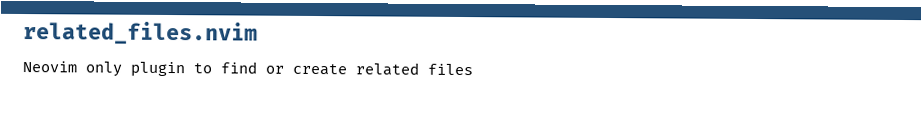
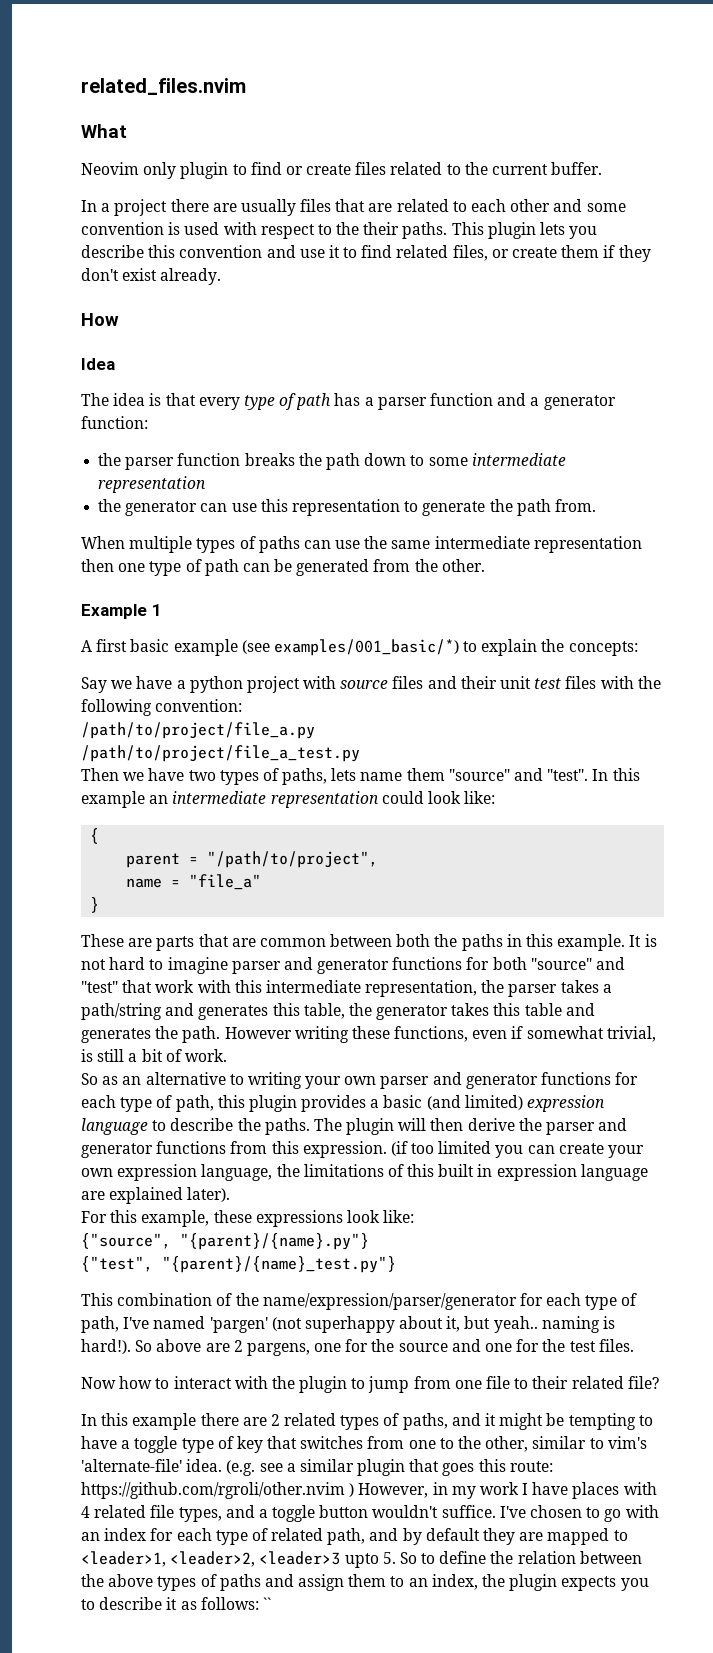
+ What
- Neovim only plugin to find or create related files
+ Neovim only plugin to find or create files related to the current buffer.
+ In a project there are usually files that are related to each other and some convention is used with respect to the their paths. This plugin lets you describe this convention and use it to find related files, or create them if they don't exist already.
+ How
+ Idea
+ The idea is that every type of path has a parser function and a generator function:
+ the parser function breaks the path down to some intermediate representation
+ the generator can use this representation to generate the path from.
+ When multiple types of paths can use the same intermediate representation then one type of path can be generated from the other.
+ Example 1
+ A first basic example (see examples/001_basic/*) to explain the concepts:
+ Say we have a python project with source files and their unit test files with the following convention:
+ /path/to/project/file_a.py
+ /path/to/project/file_a_test.py
+ Then we have two types of paths, lets name them "source" and "test". In this example an intermediate representation could look like:
+ {
+ parent = "/path/to/project",
+ name = "file_a"
+ }
+ These are parts that are common between both the paths in this example. It is not hard to imagine parser and generator functions for both "source" and "test" that work with this intermediate representation, the parser takes a path/string and generates this table, the generator takes this table and generates the path. However writing these functions, even if somewhat trivial, is still a bit of work.
+ So as an alternative to writing your own parser and generator functions for each type of path, this plugin provides a basic (and limited) expression language to describe the paths. The plugin will then derive the parser and generator functions from this expression. (if too limited you can create your own expression language, the limitations of this built in expression language are explained later).
+ For this example, these expressions look like:
+ {"source", "{parent}/{name}.py"}
+ {"test", "{parent}/{name}_test.py"}
+ This combination of the name/expression/parser/generator for each type of path, I've named 'pargen' (not superhappy about it, but yeah.. naming is hard!). So above are 2 pargens, one for the source and one for the test files.
+ Now how to interact with the plugin to jump from one file to their related file?
+ In this example there are 2 related types of paths, and it might be tempting to have a toggle type of key that switches from one to the other, similar to vim's 'alternate-file' idea. (e.g. see a similar plugin that goes this route: https://github.com/rgroli/other.nvim ) However, in my work I have places with 4 related file types, and a toggle button wouldn't suffice. I've chosen to go with an index for each type of related path, and by default they are mapped to <leader>1, <leader>2, <leader>3 upto 5. So to define the relation between the above types of paths and assign them to an index, the plugin expects you to describe it as follows: ``

